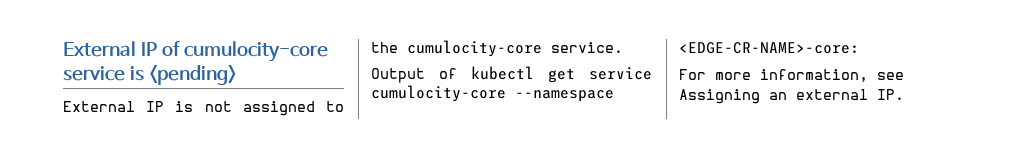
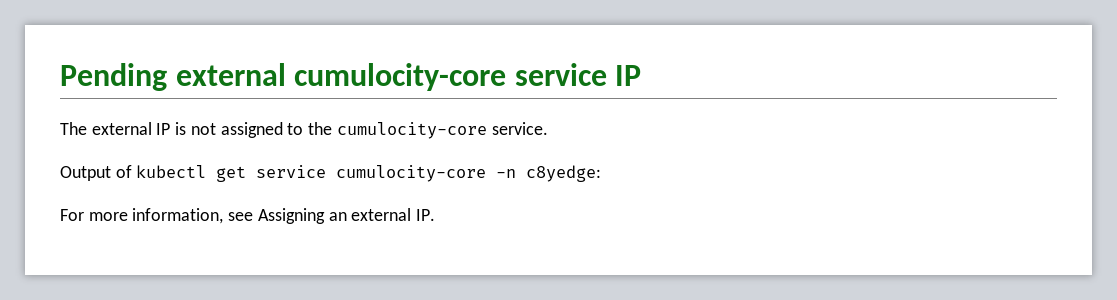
- External IP of cumulocity-core service is <pending>
- External IP is not assigned to the cumulocity-core service.
+ Pending external cumulocity-core service IP
+ The external IP is not assigned to the cumulocity-core service.
- Output of kubectl get service cumulocity-core --namespace <EDGE-CR-NAME>-core:
+ Output of kubectl get service cumulocity-core -n c8yedge:

